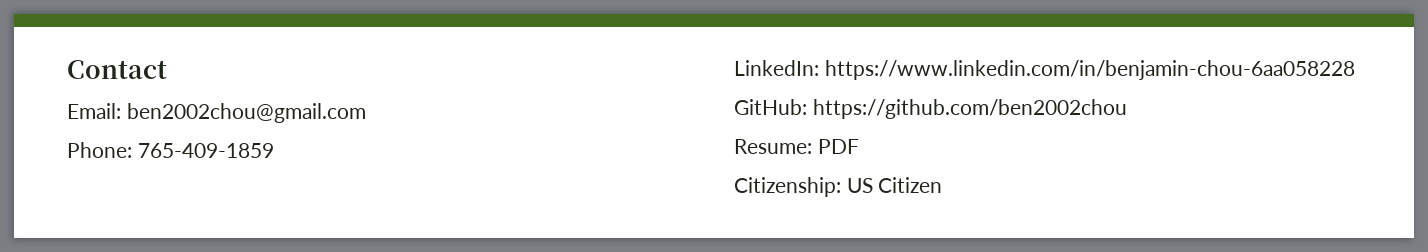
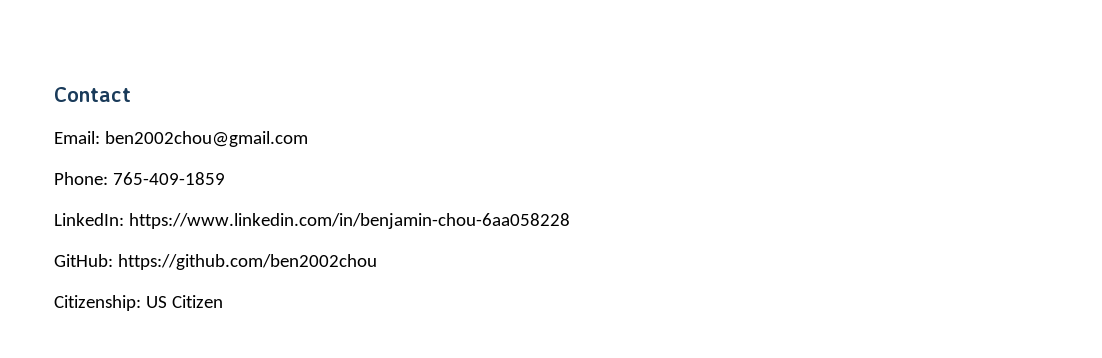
- Resume: PDF

